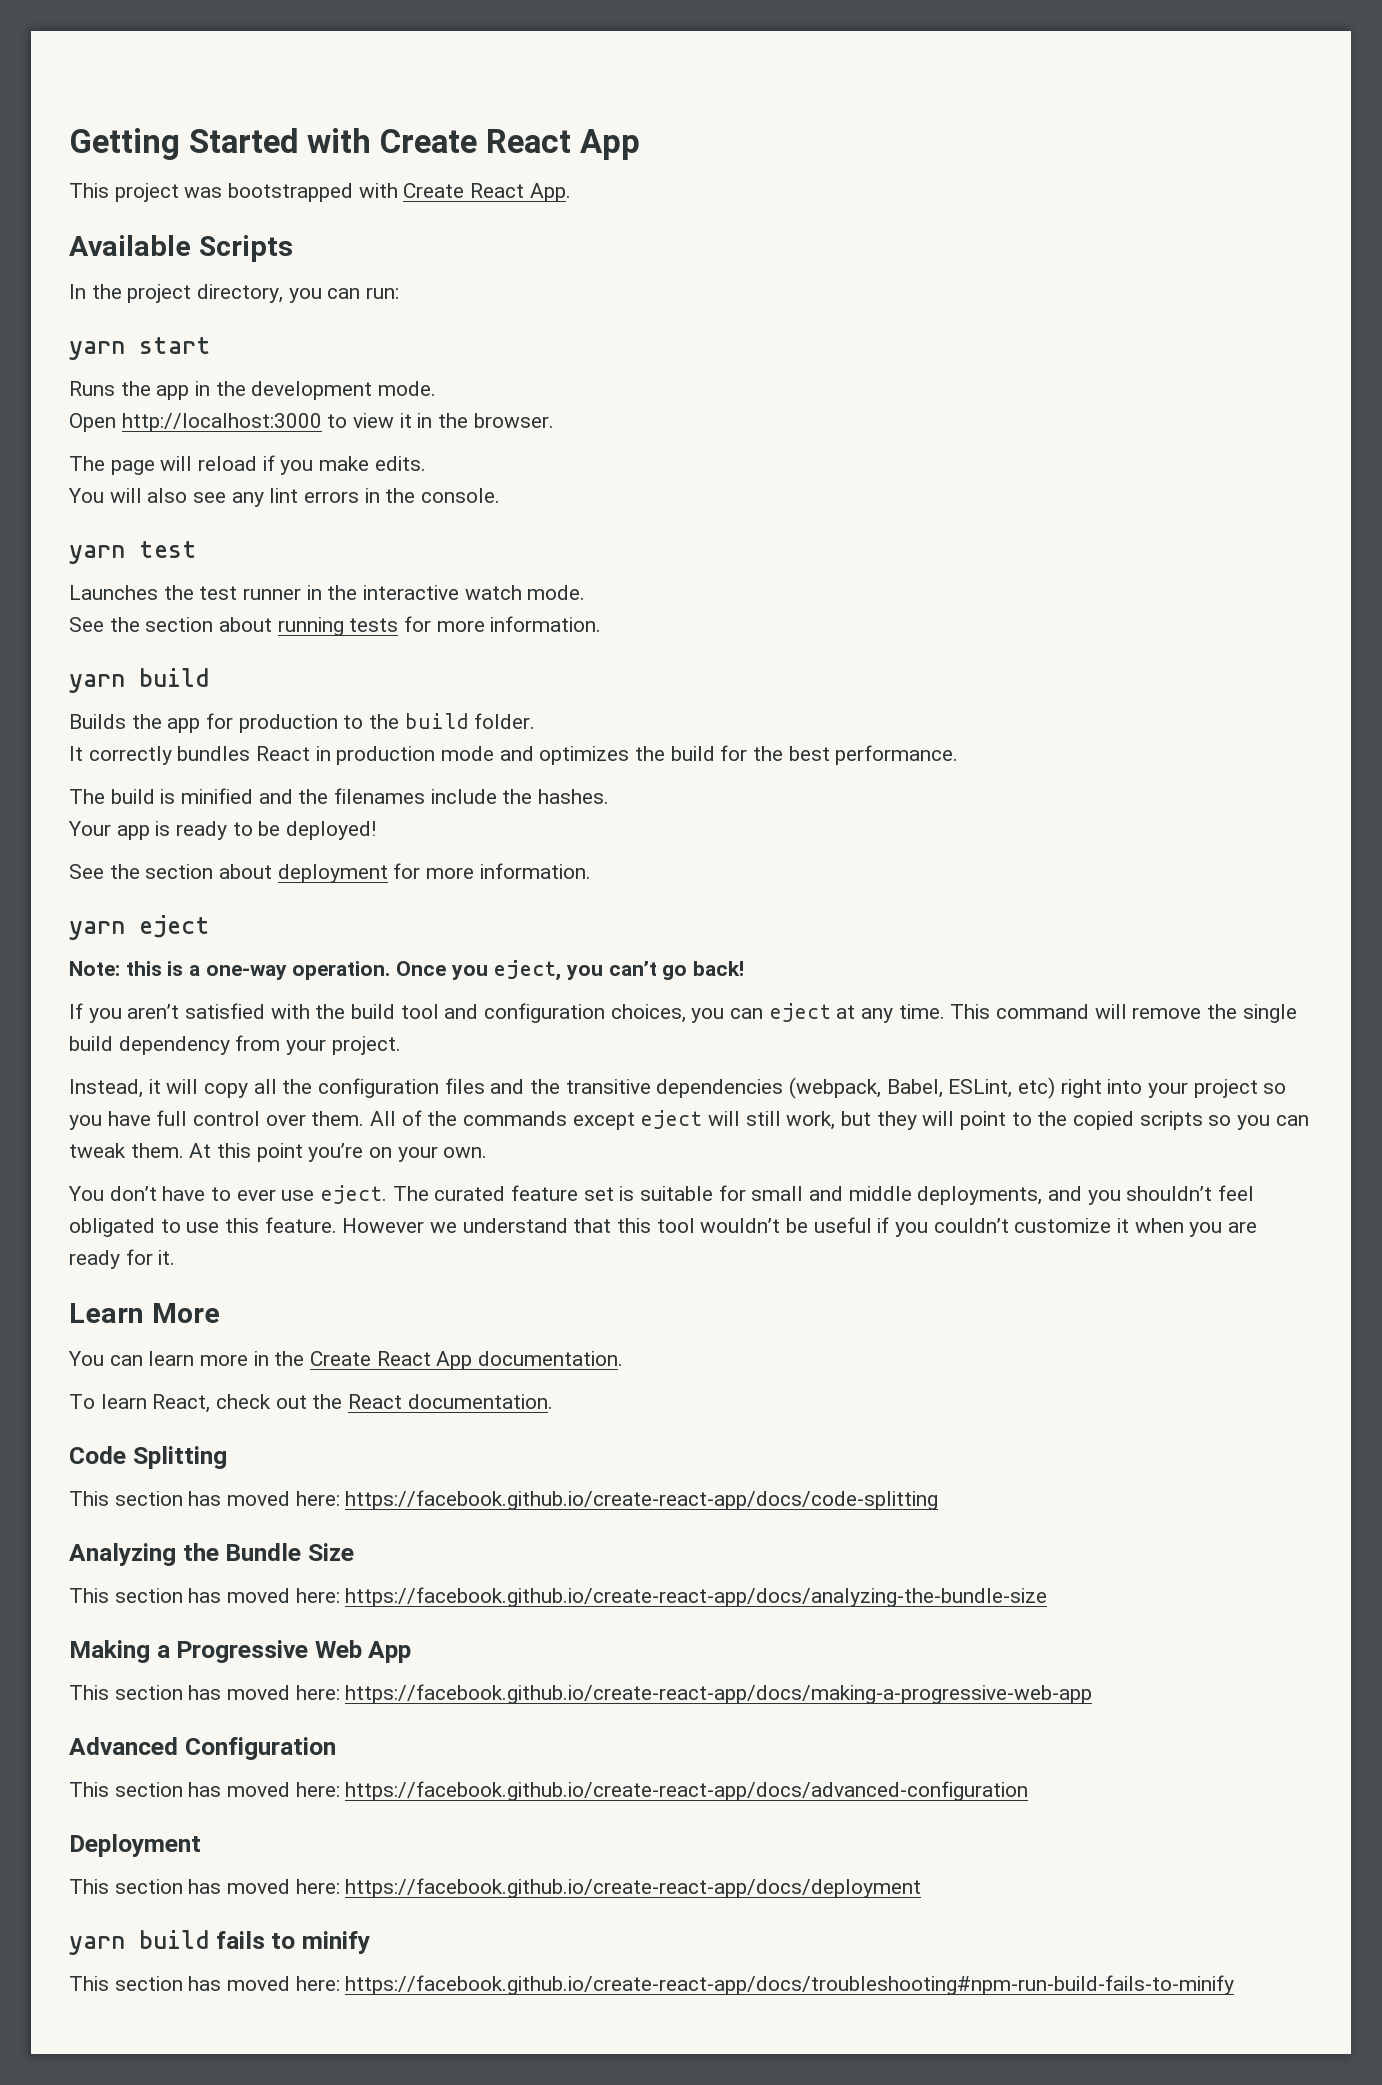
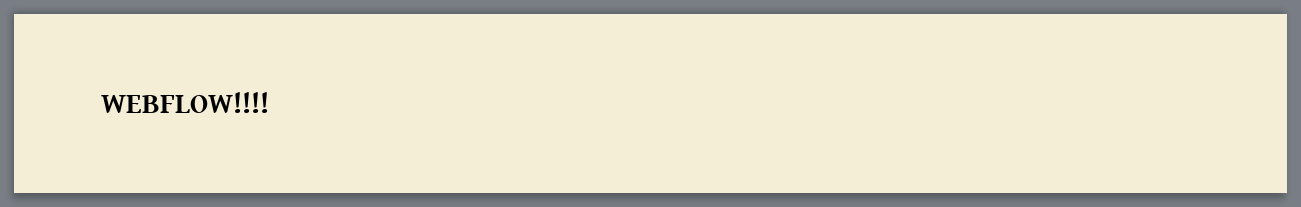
- Getting Started with Create React App
- This project was bootstrapped with Create React App.
- Available Scripts
- In the project directory, you can run:
- yarn start
- Runs the app in the development mode.
- Open http://localhost:3000 to view it in the browser.
- The page will reload if you make edits.
- You will also see any lint errors in the console.
- yarn test
- Launches the test runner in the interactive watch mode.
- See the section about running tests for more information.
- yarn build
- Builds the app for production to the build folder.
- It correctly bundles React in production mode and optimizes the build for the best performance.
- The build is minified and the filenames include the hashes.
- Your app is ready to be deployed!
- See the section about deployment for more information.
- yarn eject
- Note: this is a one-way operation. Once you eject, you can’t go back!
- If you aren’t satisfied with the build tool and configuration choices, you can eject at any time. This command will remove the single build dependency from your project.
- Instead, it will copy all the configuration files and the transitive dependencies (webpack, Babel, ESLint, etc) right into your project so you have full control over them. All of the commands except eject will still work, but they will point to the copied scripts so you can tweak them. At this point you’re on your own.
- You don’t have to ever use eject. The curated feature set is suitable for small and middle deployments, and you shouldn’t feel obligated to use this feature. However we understand that this tool wouldn’t be useful if you couldn’t customize it when you are ready for it.
- Learn More
- You can learn more in the Create React App documentation.
- To learn React, check out the React documentation.
- Code Splitting
- This section has moved here: https://facebook.github.io/create-react-app/docs/code-splitting
- Analyzing the Bundle Size
- This section has moved here: https://facebook.github.io/create-react-app/docs/analyzing-the-bundle-size
- Making a Progressive Web App
- This section has moved here: https://facebook.github.io/create-react-app/docs/making-a-progressive-web-app
- Advanced Configuration
- This section has moved here: https://facebook.github.io/create-react-app/docs/advanced-configuration
- Deployment
- This section has moved here: https://facebook.github.io/create-react-app/docs/deployment
- yarn build fails to minify
- This section has moved here: https://facebook.github.io/create-react-app/docs/troubleshooting#npm-run-build-fails-to-minify
+ WEBFLOW!!!!

